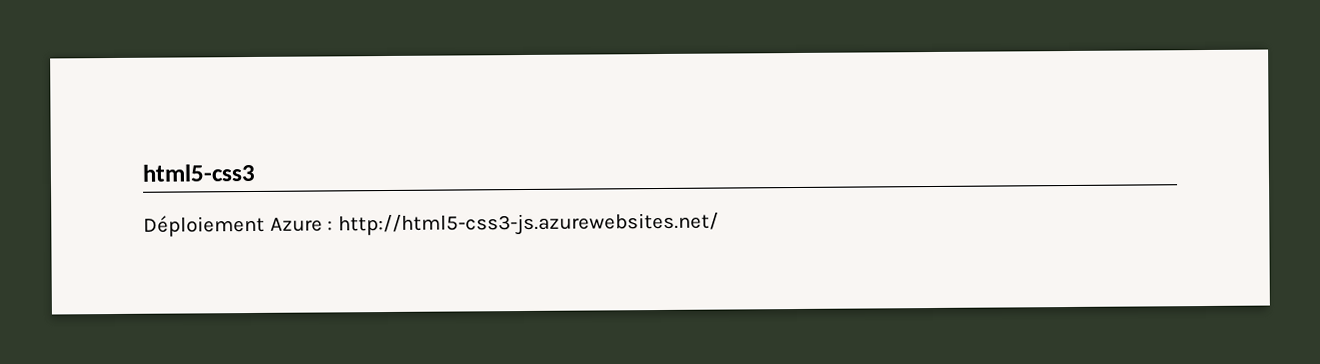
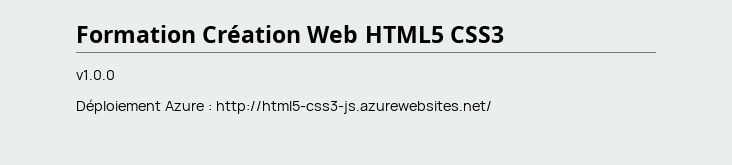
- html5-css3
+ Formation Création Web HTML5 CSS3
+ v1.0.0

